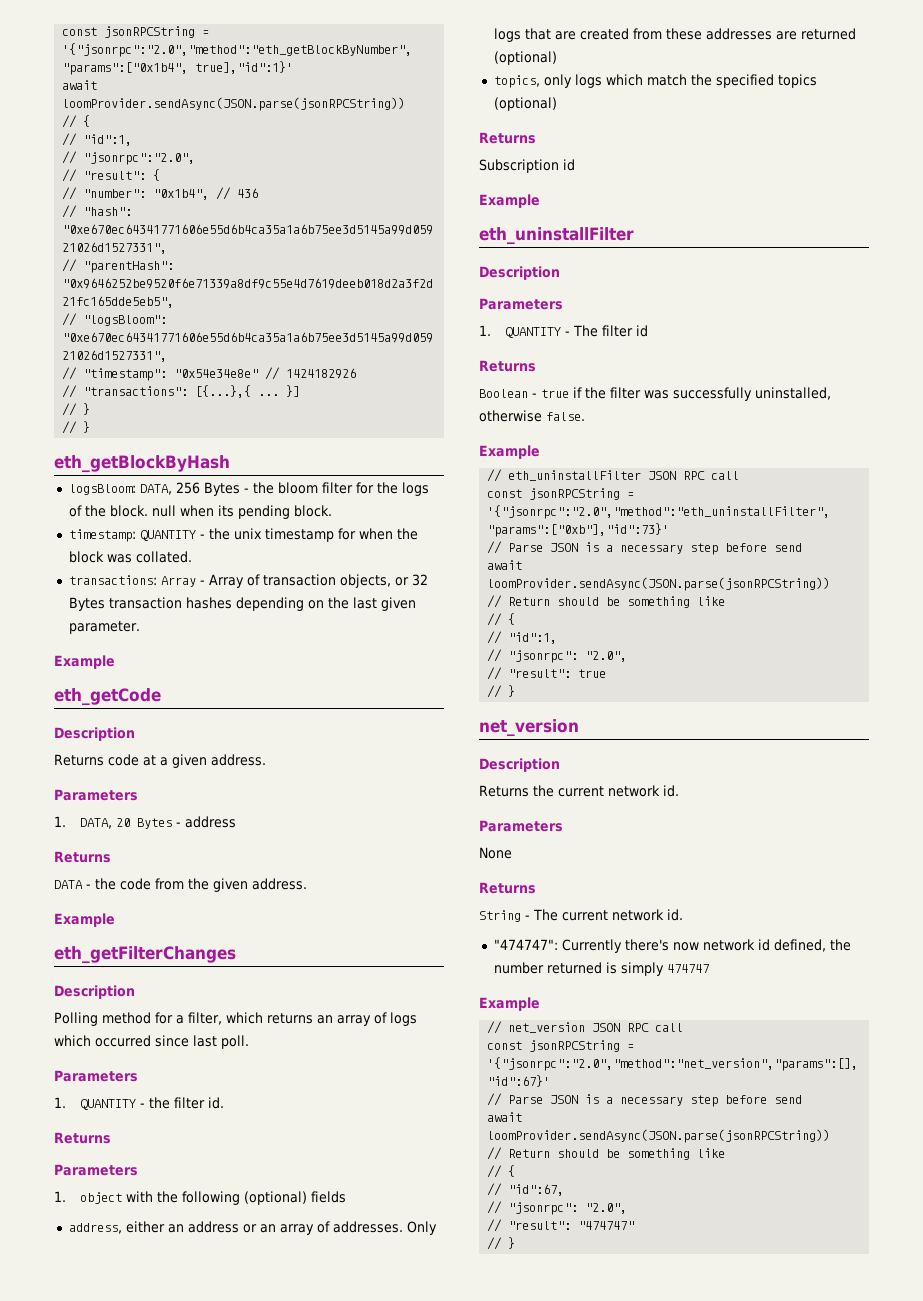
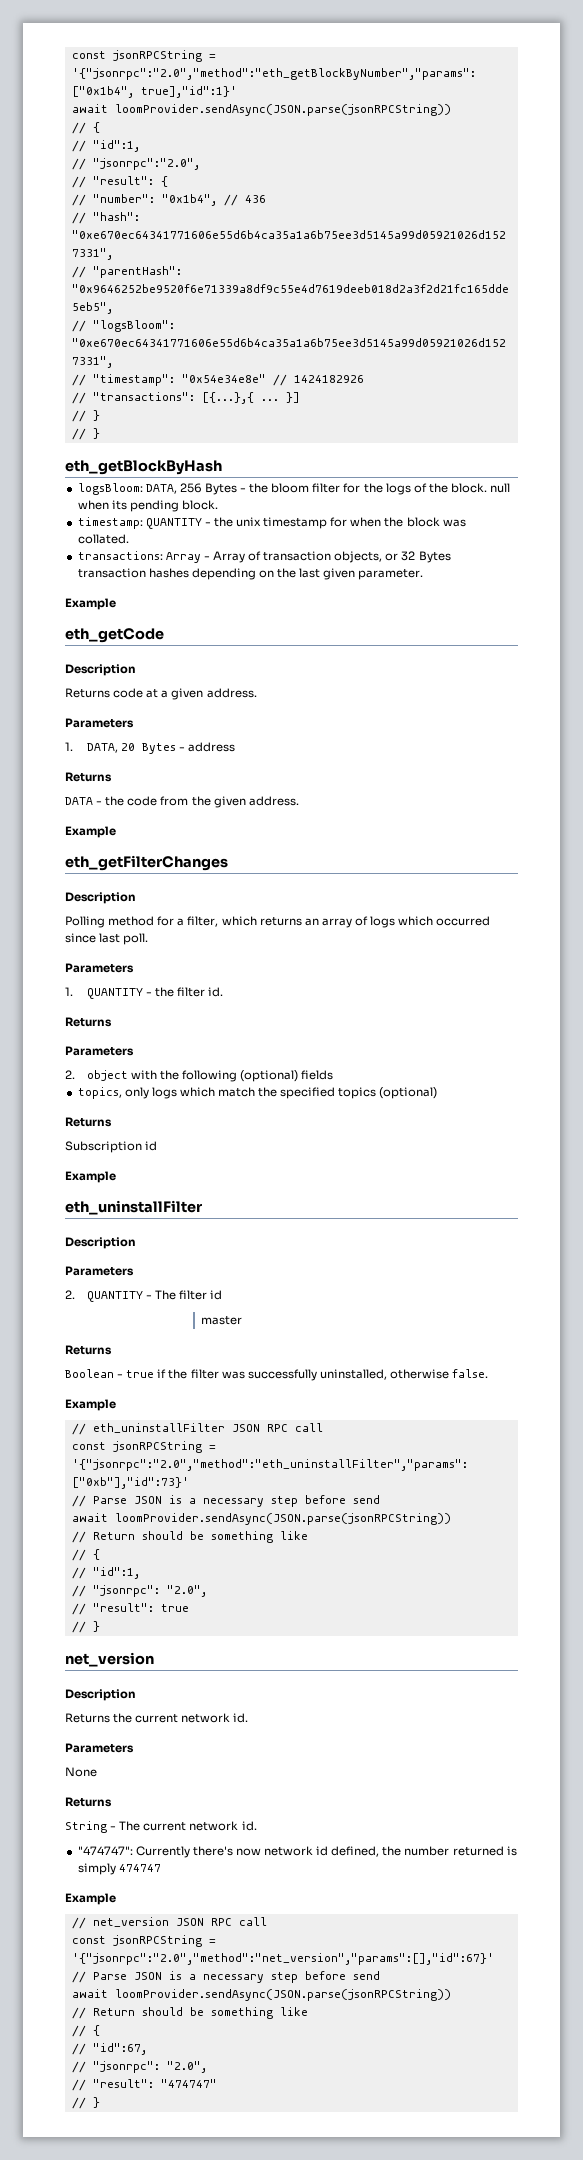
- 1. object with the following (optional) fields
+ 2. object with the following (optional) fields
- address, either an address or an array of addresses. Only logs that are created from these addresses are returned (optional)
- 1. QUANTITY - The filter id
+ 2. QUANTITY - The filter id
+ master

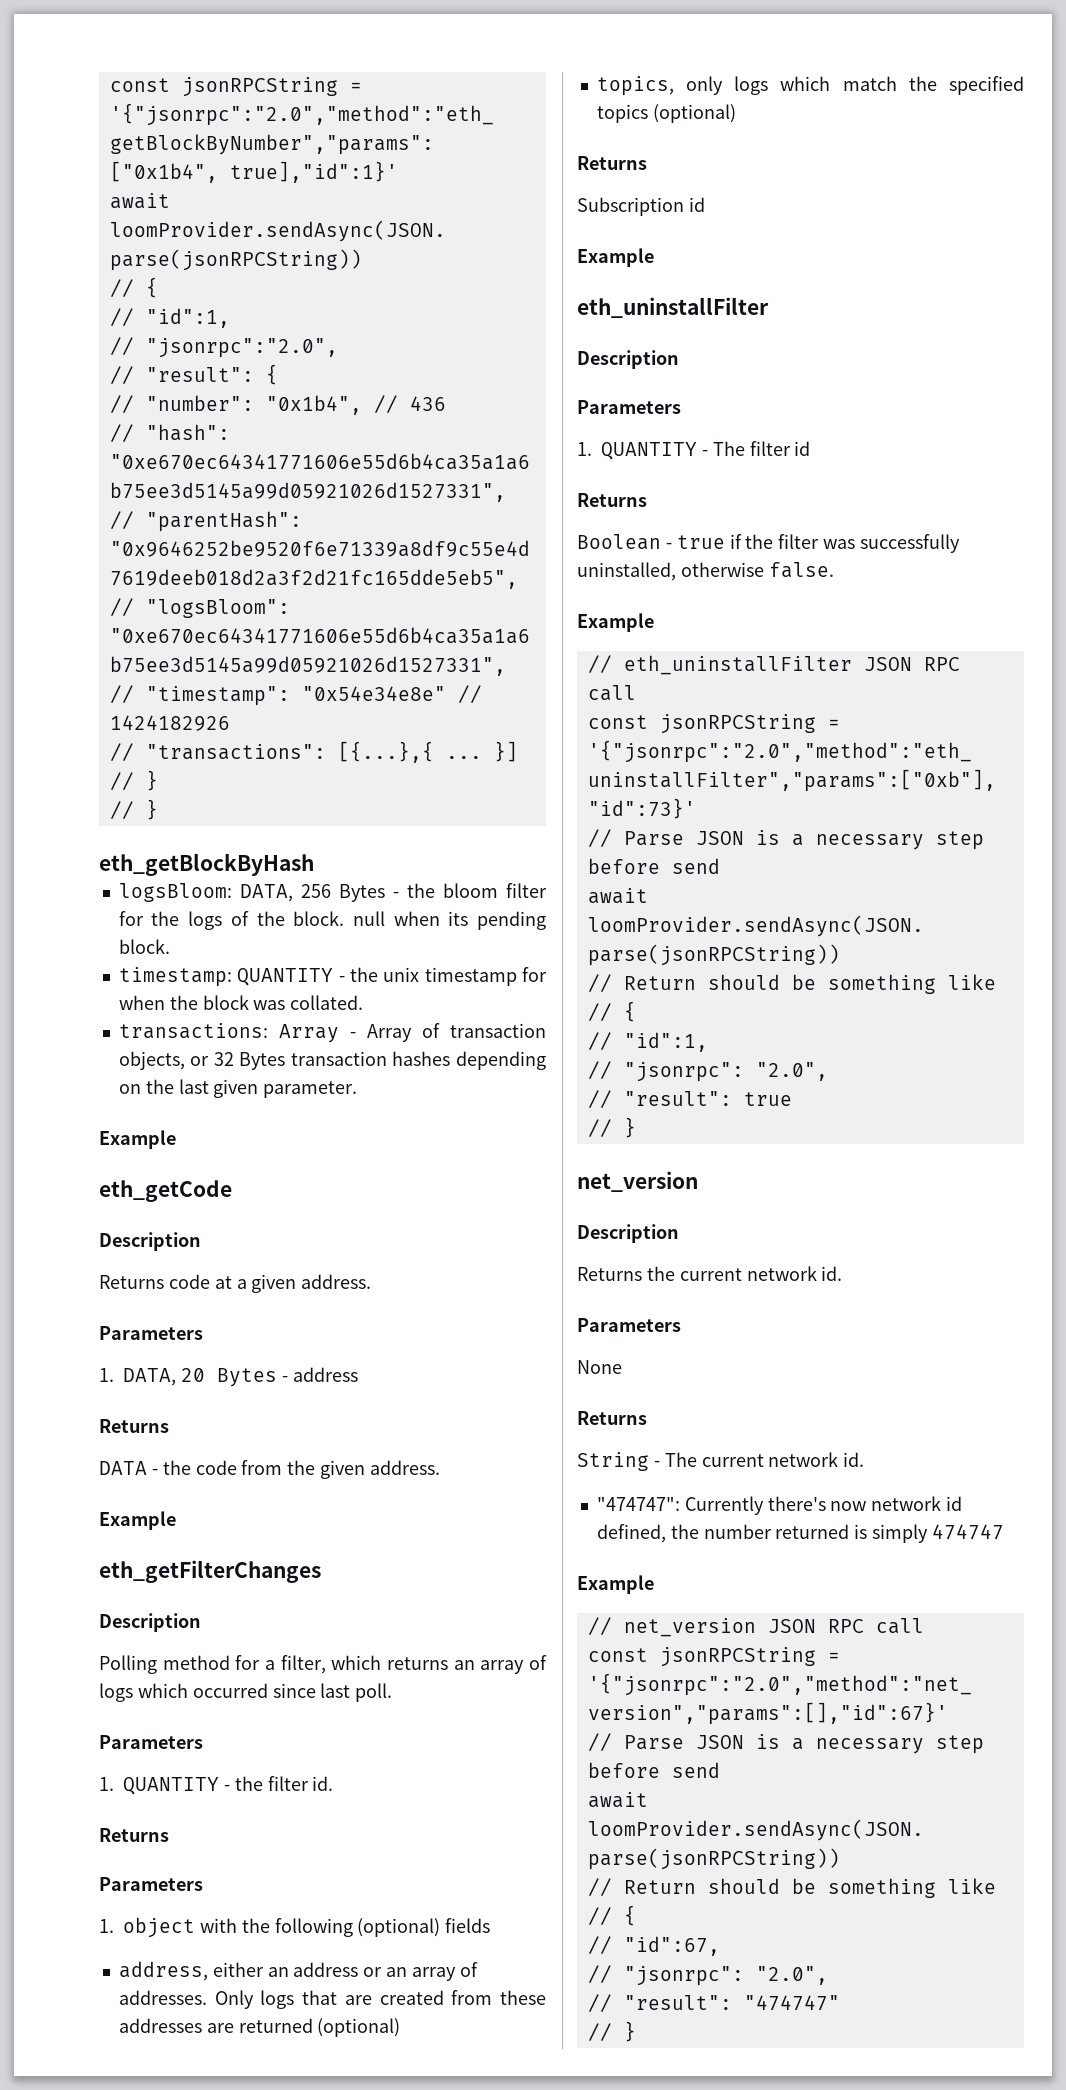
- 2. object with the following (optional) fields
+ 1. object with the following (optional) fields
+ address, either an address or an array of addresses. Only logs that are created from these addresses are returned (optional)
- 2. QUANTITY - The filter id
+ 1. QUANTITY - The filter id
- master

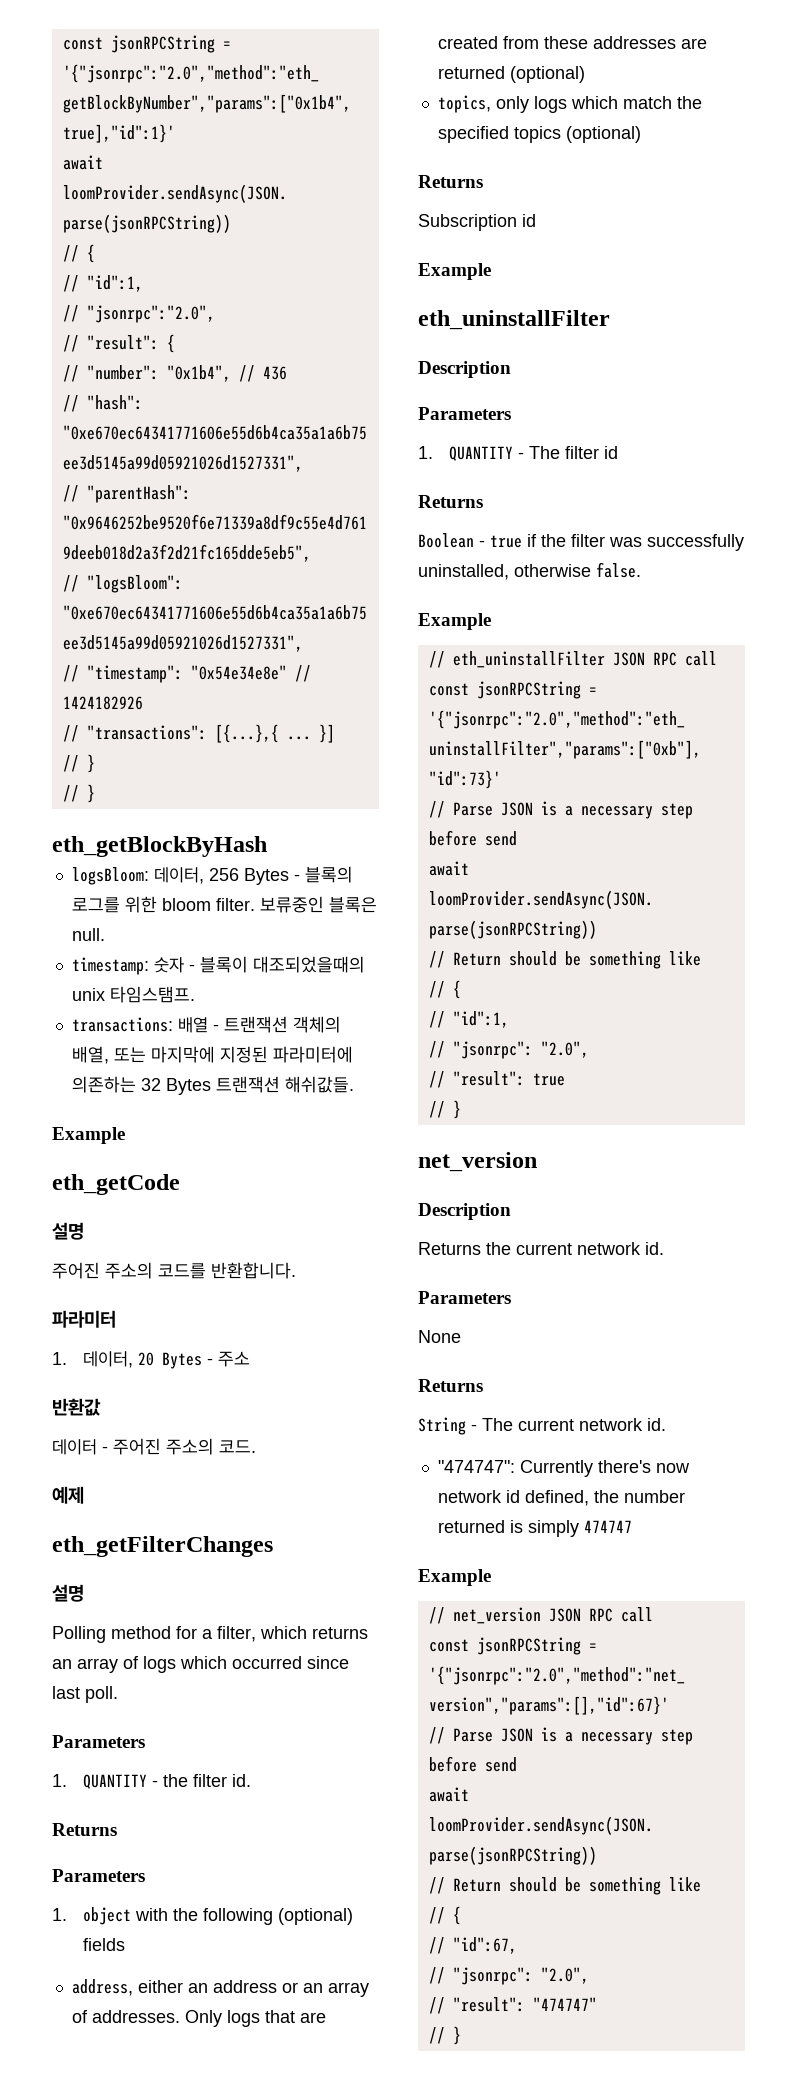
- logsBloom: DATA, 256 Bytes - the bloom filter for the logs of the block. null when its pending block.
- timestamp: QUANTITY - the unix timestamp for when the block was collated.
- transactions: Array - Array of transaction objects, or 32 Bytes transaction hashes depending on the last given parameter.
+ logsBloom: 데이터, 256 Bytes - 블록의 로그를 위한 bloom filter. 보류중인 블록은 null.
+ timestamp: 숫자 - 블록이 대조되었을때의 unix 타임스탬프.
+ transactions: 배열 - 트랜잭션 객체의 배열, 또는 마지막에 지정된 파라미터에 의존하는 32 Bytes 트랜잭션 해쉬값들.
  Example
  eth_getCode
- Description
- Returns code at a given address.
- Parameters
- 1. DATA, 20 Bytes - address
- Returns
- DATA - the code from the given address.
- Example
+ 설명
+ 주어진 주소의 코드를 반환합니다.
+ 파라미터
+ 1. 데이터, 20 Bytes - 주소
+ 반환값
+ 데이터 - 주어진 주소의 코드.
+ 예제
  eth_getFilterChanges
- Description
+ 설명

